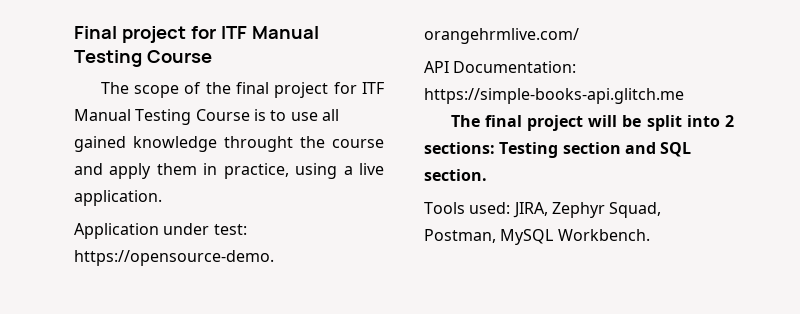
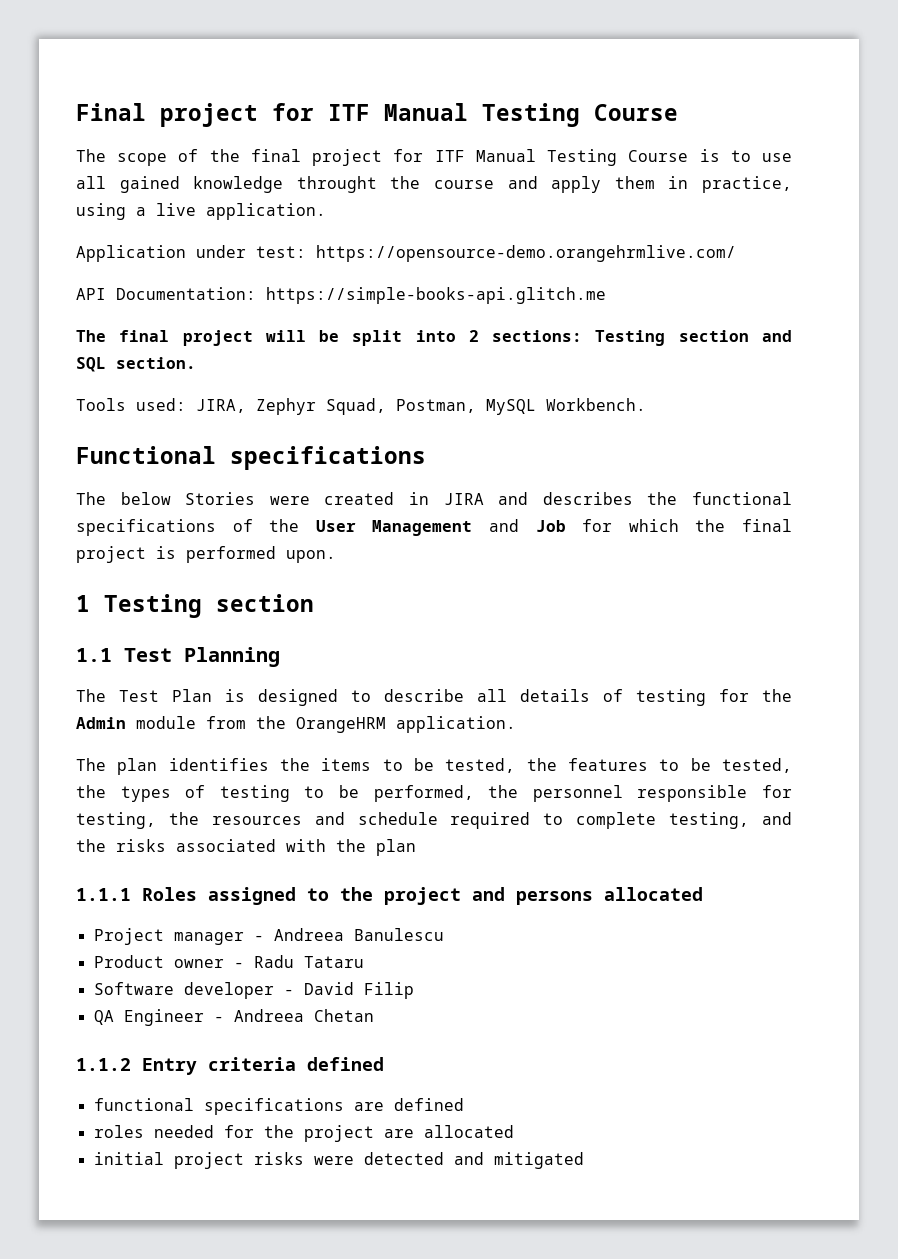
+ Functional specifications
+ The below Stories were created in JIRA and describes the functional specifications of the User Management and Job for which the final project is performed upon.
+ 1 Testing section
+ 1.1 Test Planning
+ The Test Plan is designed to describe all details of testing for the Admin module from the OrangeHRM application.
+ The plan identifies the items to be tested, the features to be tested, the types of testing to be performed, the personnel responsible for testing, the resources and schedule required to complete testing, and the risks associated with the plan
+ 1.1.1 Roles assigned to the project and persons allocated
+ Project manager - Andreea Banulescu
+ Product owner - Radu Tataru
+ Software developer - David Filip
+ QA Engineer - Andreea Chetan
+ 1.1.2 Entry criteria defined
+ functional specifications are defined
+ roles needed for the project are allocated
+ initial project risks were detected and mitigated

